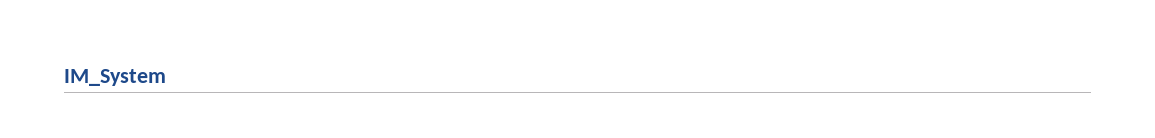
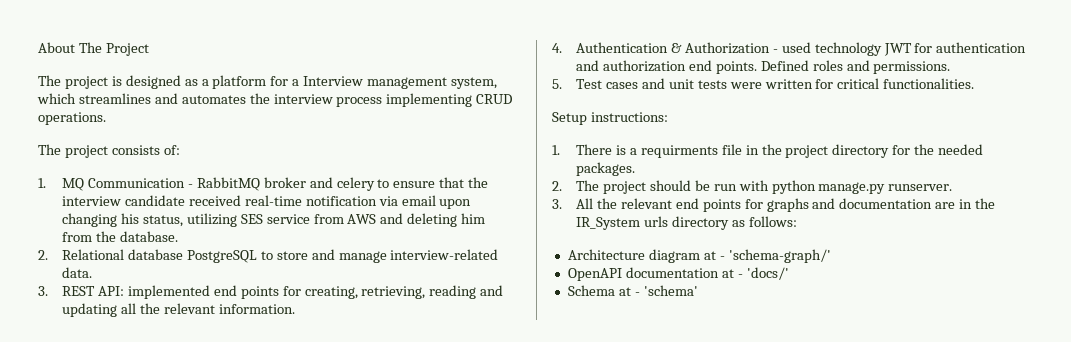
- IM_System
+ About The Project
+ The project is designed as a platform for a Interview management system, which streamlines and automates the interview process implementing CRUD operations.
+ The project consists of:
+ 1. MQ Communication - RabbitMQ broker and celery to ensure that the interview candidate received real-time notification via email upon changing his status, utilizing SES service from AWS and deleting him from the database.
+ 2. Relational database PostgreSQL to store and manage interview-related data.
+ 3. REST API: implemented end points for creating, retrieving, reading and updating all the relevant information.
+ 4. Authentication & Authorization - used technology JWT for authentication and authorization end points. Defined roles and permissions.
+ 5. Test cases and unit tests were written for critical functionalities.
+ Setup instructions:
+ 1. There is a requirments file in the project directory for the needed packages.
+ 2. The project should be run with python manage.py runserver.
+ 3. All the relevant end points for graphs and documentation are in the IR_System urls directory as follows:
+ Architecture diagram at - 'schema-graph/'
+ OpenAPI documentation at - 'docs/'
+ Schema at - 'schema'

